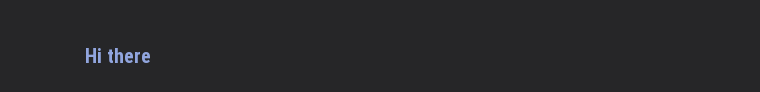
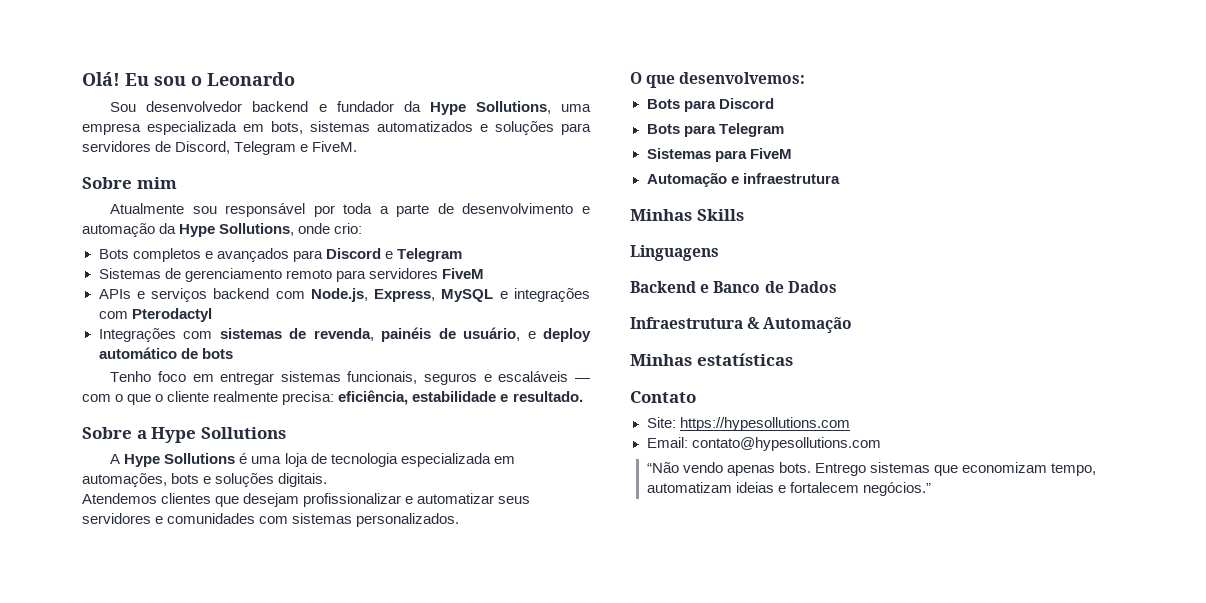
- Hi there
+ Olá! Eu sou o Leonardo
+ Sou desenvolvedor backend e fundador da Hype Sollutions, uma empresa especializada em bots, sistemas automatizados e soluções para servidores de Discord, Telegram e FiveM.
+ Sobre mim
+ Atualmente sou responsável por toda a parte de desenvolvimento e automação da Hype Sollutions, onde crio:
+ Bots completos e avançados para Discord e Telegram
+ Sistemas de gerenciamento remoto para servidores FiveM
+ APIs e serviços backend com Node.js, Express, MySQL e integrações com Pterodactyl
+ Integrações com sistemas de revenda, painéis de usuário, e deploy automático de bots
+ Tenho foco em entregar sistemas funcionais, seguros e escaláveis — com o que o cliente realmente precisa: eficiência, estabilidade e resultado.
+ Sobre a Hype Sollutions
+ A Hype Sollutions é uma loja de tecnologia especializada em automações, bots e soluções digitais.
+ Atendemos clientes que desejam profissionalizar e automatizar seus servidores e comunidades com sistemas personalizados.
+ O que desenvolvemos:
+ Bots para Discord
+ Bots para Telegram
+ Sistemas para FiveM
+ Automação e infraestrutura
+ Minhas Skills
+ Linguagens
+ Backend e Banco de Dados
+ Infraestrutura & Automação
+ Minhas estatísticas
+ Contato
+ Site: https://hypesollutions.com
+ Email: contato@hypesollutions.com
+ “Não vendo apenas bots. Entrego sistemas que economizam tempo, automatizam ideias e fortalecem negócios.”

